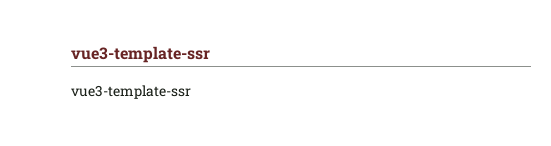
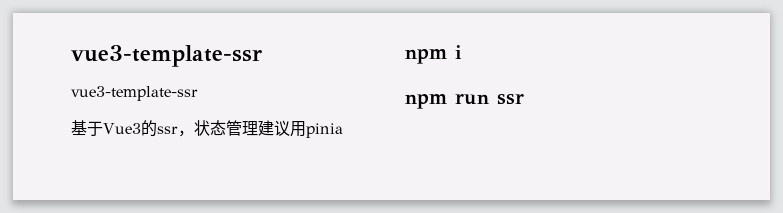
+ 基于Vue3的ssr，状态管理建议用pinia
+ npm i
+ npm run ssr

